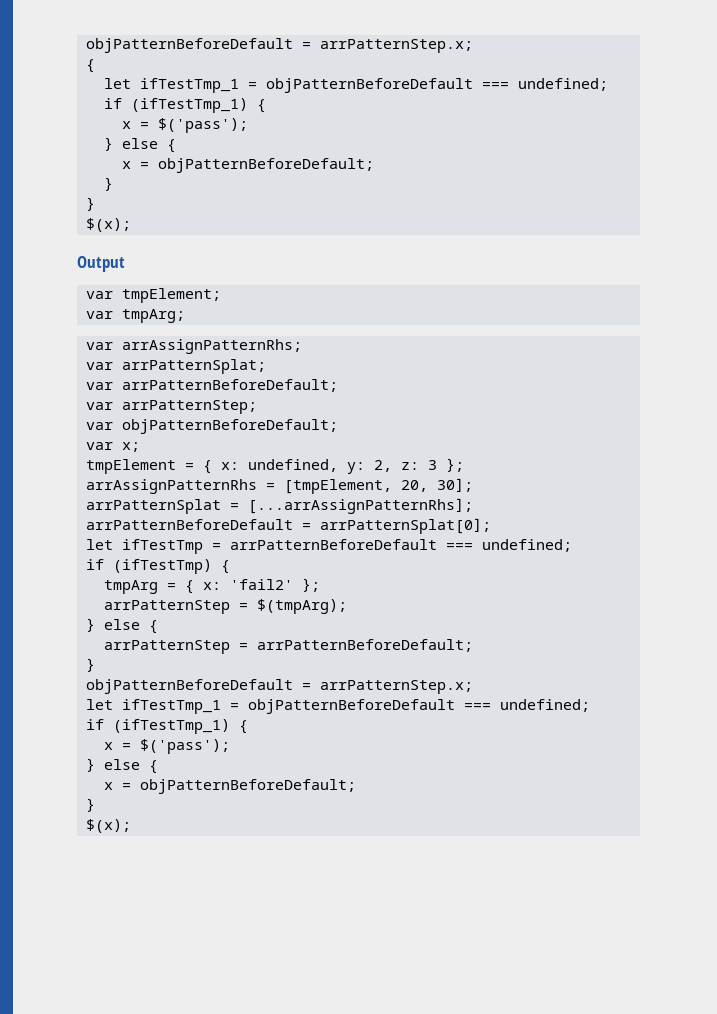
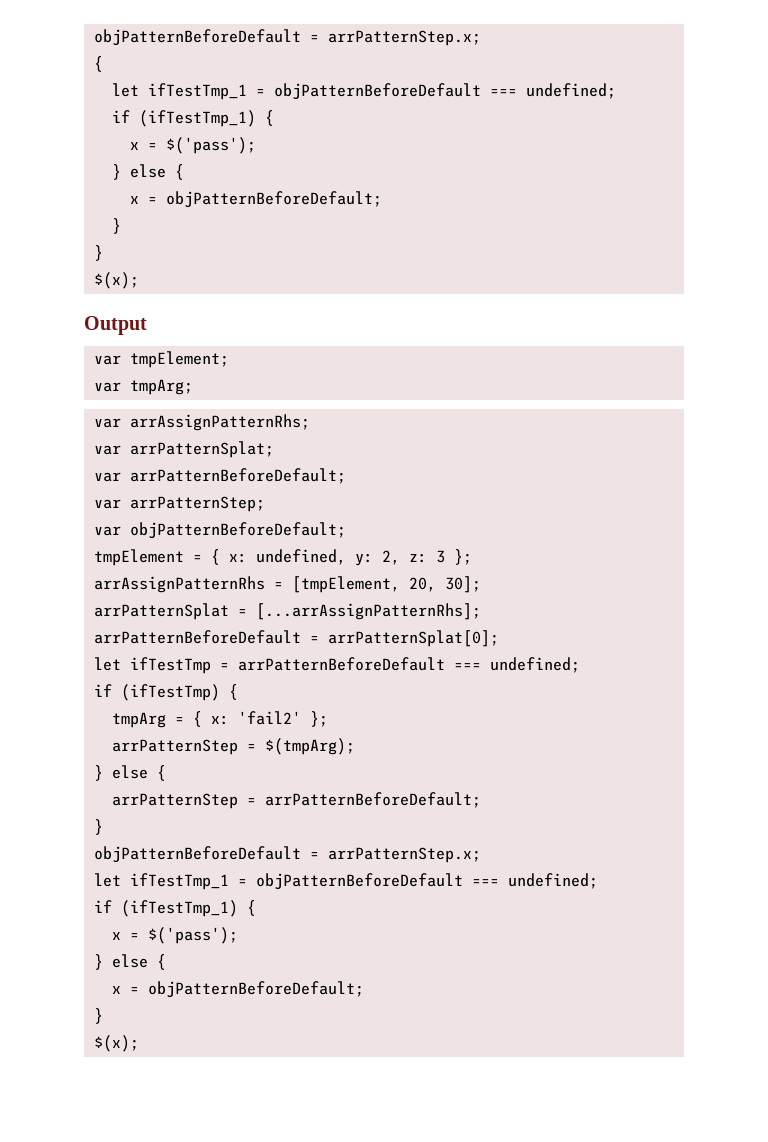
- var x;

